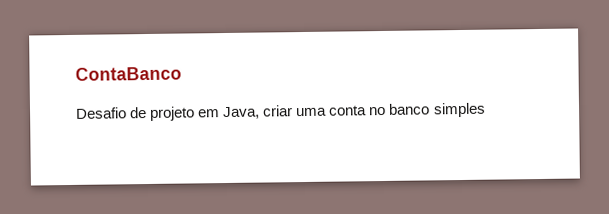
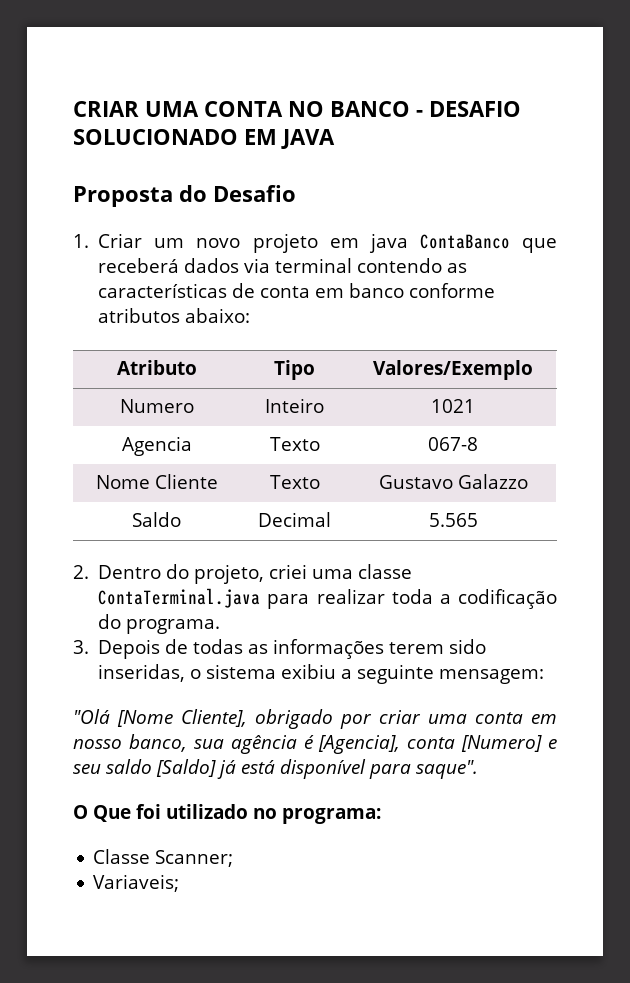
- ContaBanco
- Desafio de projeto em Java, criar uma conta no banco simples
+ CRIAR UMA CONTA NO BANCO - DESAFIO SOLUCIONADO EM JAVA
+ Proposta do Desafio
+ 1. Criar um novo projeto em java ContaBanco que receberá dados via terminal contendo as características de conta em banco conforme atributos abaixo:
+ Atributo | Tipo | Valores/Exemplo
+ Numero | Inteiro | 1021
+ Agencia | Texto | 067-8
+ Nome Cliente | Texto | Gustavo Galazzo
+ Saldo | Decimal | 5.565
+ 2. Dentro do projeto, criei uma classe ContaTerminal.java para realizar toda a codificação do programa.
+ 3. Depois de todas as informações terem sido inseridas, o sistema exibiu a seguinte mensagem:
+ "Olá [Nome Cliente], obrigado por criar uma conta em nosso banco, sua agência é [Agencia], conta [Numero] e seu saldo [Saldo] já está disponível para saque".
+ O Que foi utilizado no programa:
+ Classe Scanner;
+ Variaveis;

